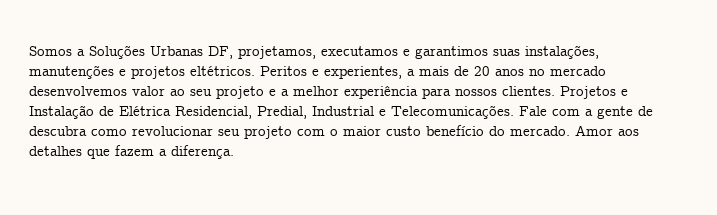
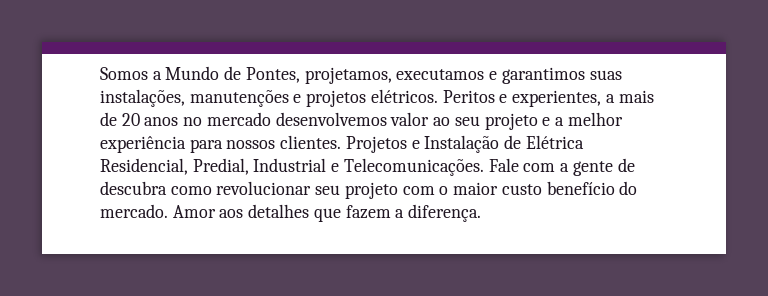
- Somos a Soluções Urbanas DF, projetamos, executamos e garantimos suas instalações, manutenções e projetos eltétricos.
+ Somos a Mundo de Pontes, projetamos, executamos e garantimos suas instalações, manutenções e projetos elétricos.

